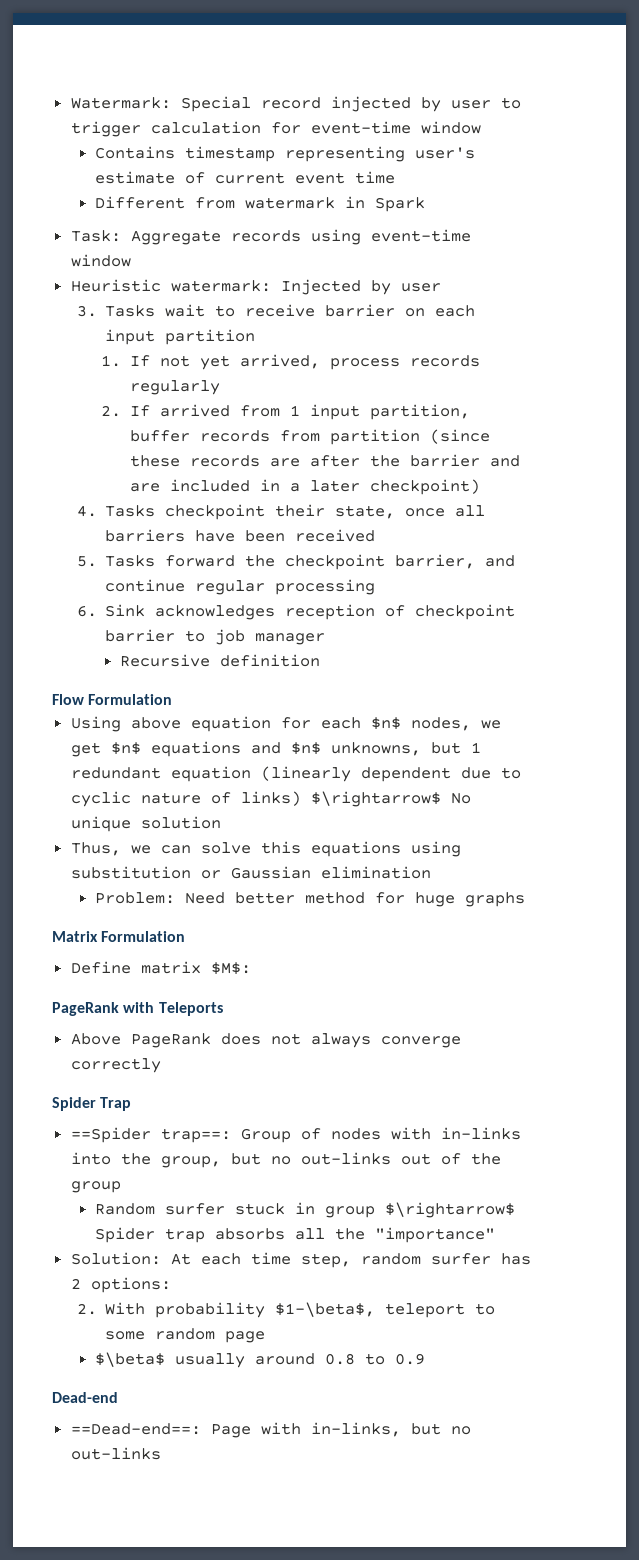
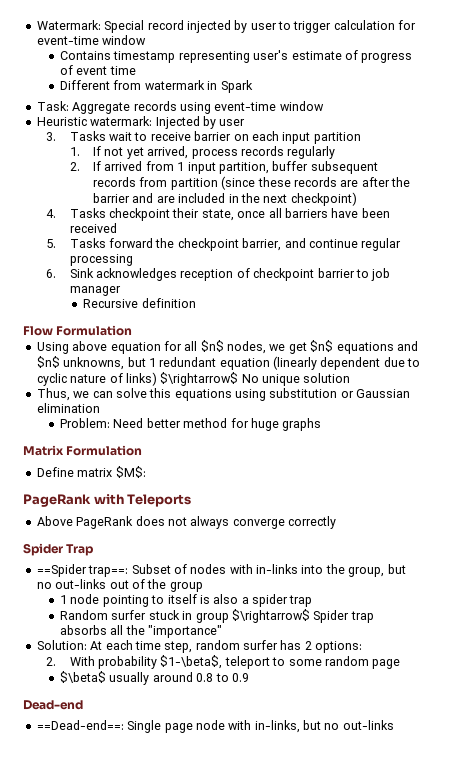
- Contains timestamp representing user's estimate of current event time
+ Contains timestamp representing user's estimate of progress of event time
- 2. If arrived from 1 input partition, buffer records from partition (since these records are after the barrier and are included in a later checkpoint)
+ 2. If arrived from 1 input partition, buffer subsequent records from partition (since these records are after the barrier and are included in the next checkpoint)
- Using above equation for each $n$ nodes, we get $n$ equations and $n$ unknowns, but 1 redundant equation (linearly dependent due to cyclic nature of links) $\rightarrow$ No unique solution
+ Using above equation for all $n$ nodes, we get $n$ equations and $n$ unknowns, but 1 redundant equation (linearly dependent due to cyclic nature of links) $\rightarrow$ No unique solution
- ==Spider trap==: Group of nodes with in-links into the group, but no out-links out of the group
+ ==Spider trap==: Subset of nodes with in-links into the group, but no out-links out of the group
+ 1 node pointing to itself is also a spider trap
- ==Dead-end==: Page with in-links, but no out-links
+ ==Dead-end==: Single page node with in-links, but no out-links

